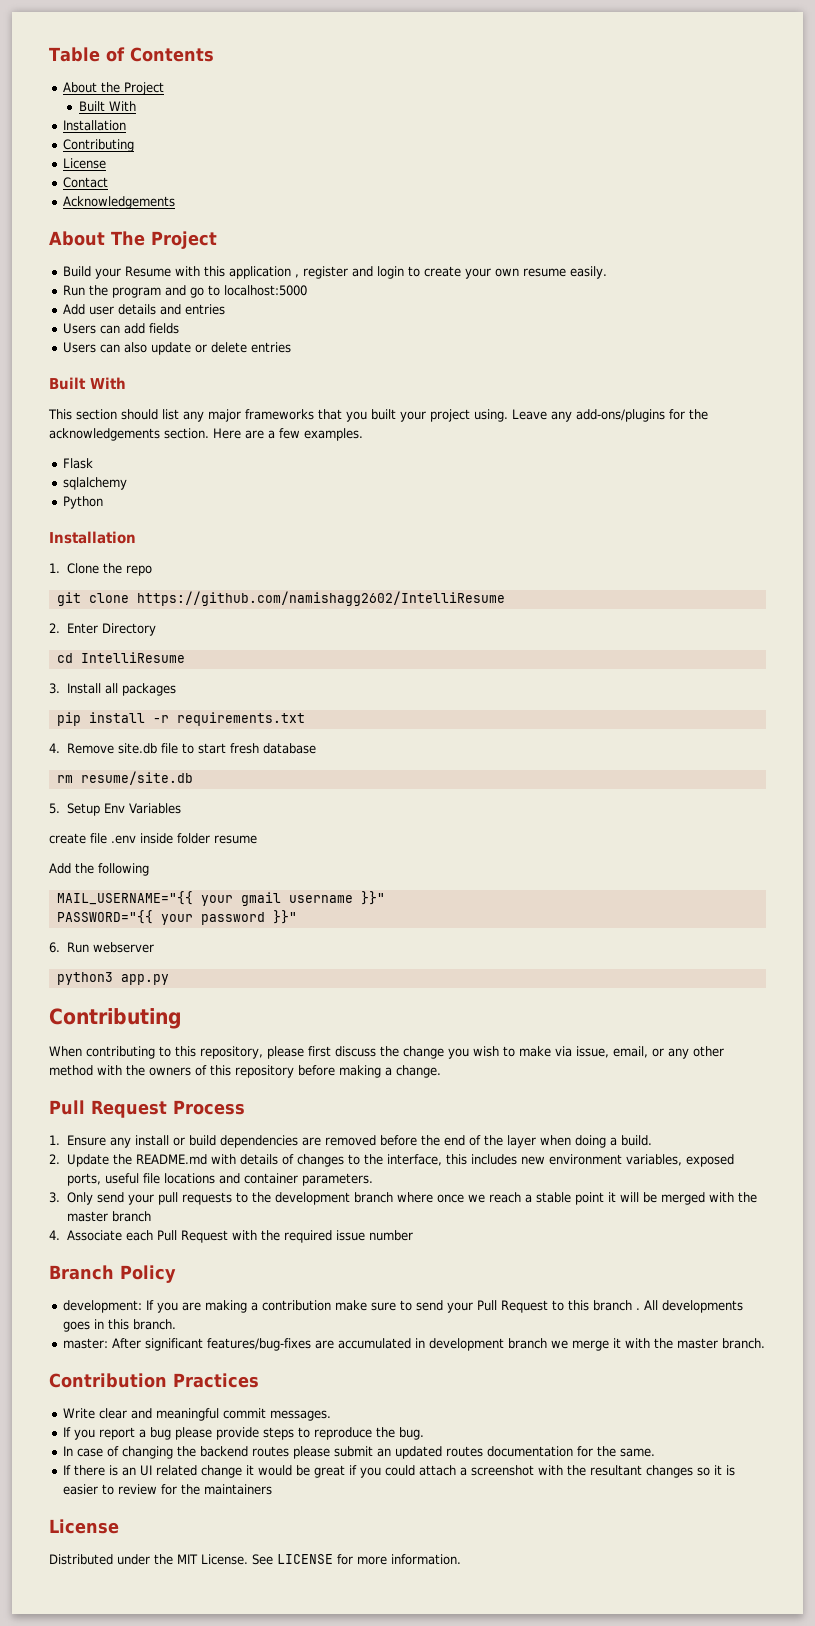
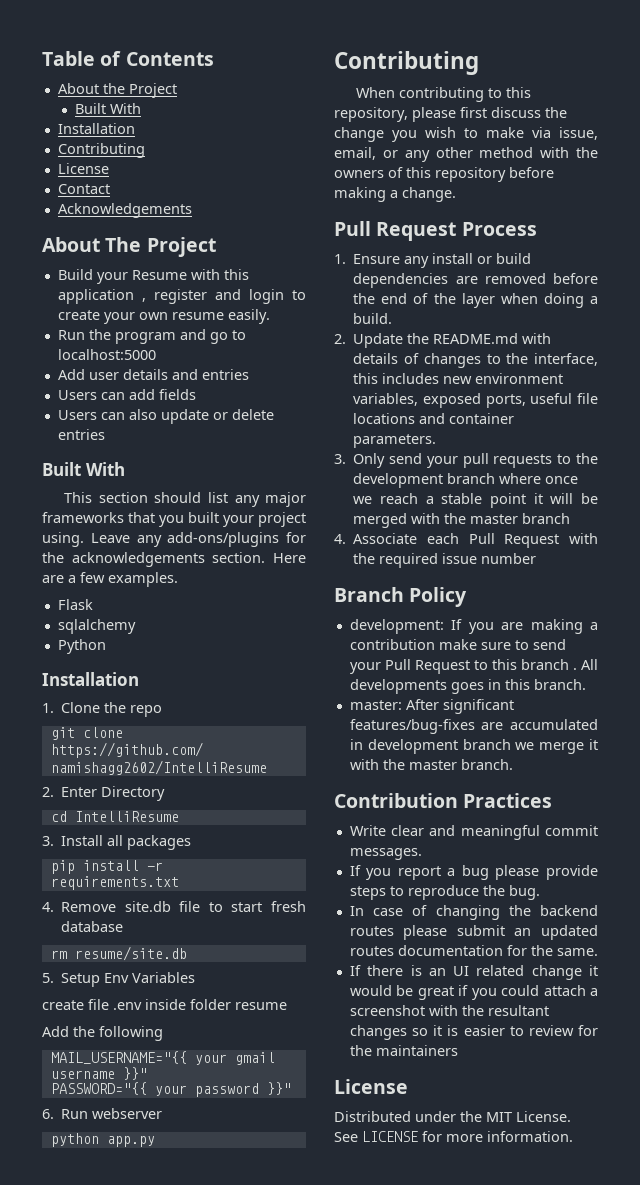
- python3 app.py
+ python app.py

